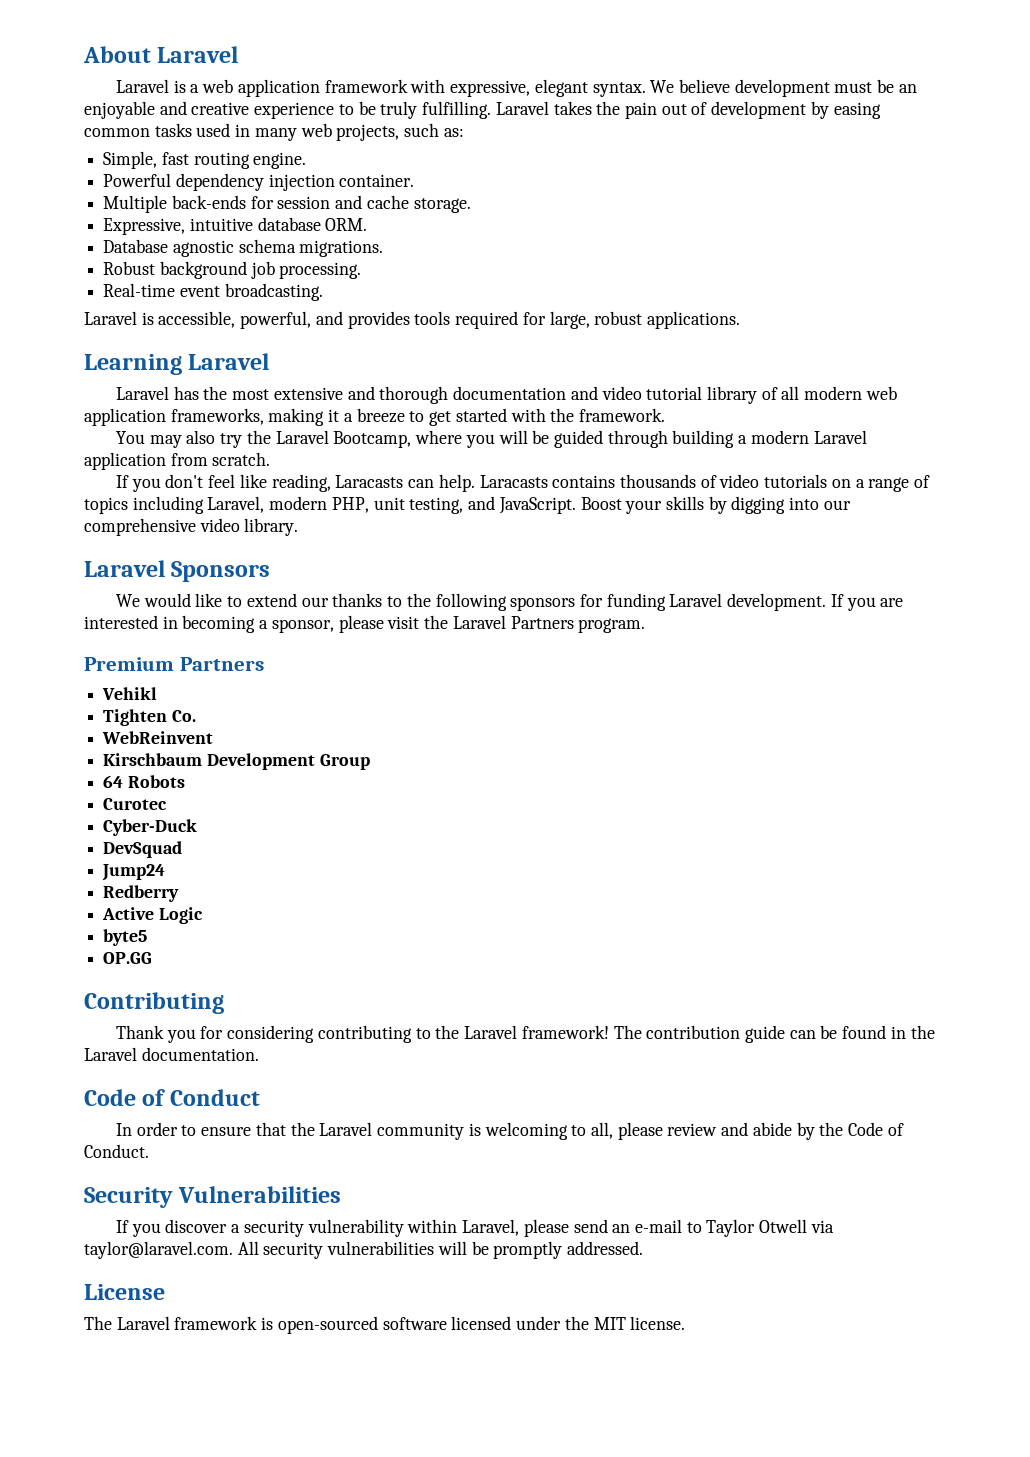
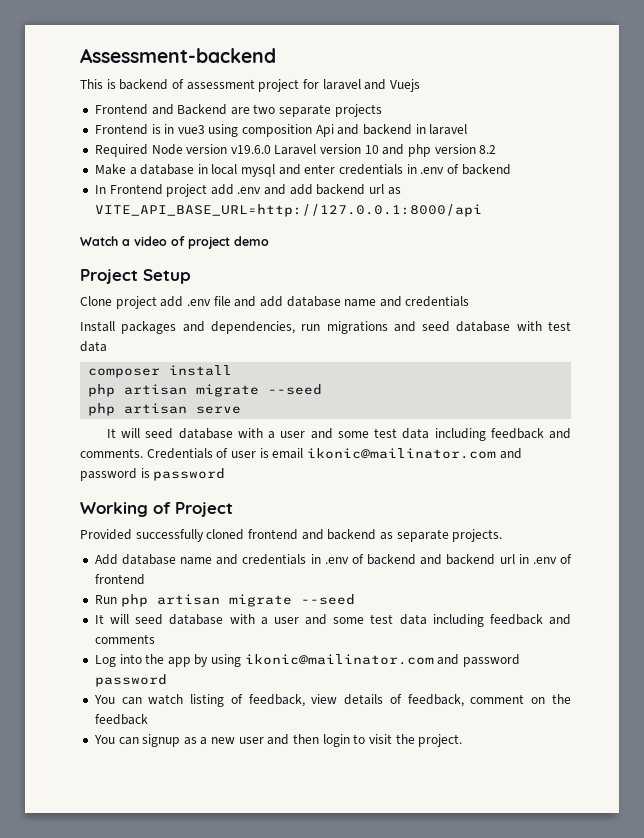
- About Laravel
- Laravel is a web application framework with expressive, elegant syntax. We believe development must be an enjoyable and creative experience to be truly fulfilling. Laravel takes the pain out of development by easing common tasks used in many web projects, such as:
- Simple, fast routing engine.
- Powerful dependency injection container.
- Multiple back-ends for session and cache storage.
- Expressive, intuitive database ORM.
- Database agnostic schema migrations.
- Robust background job processing.
- Real-time event broadcasting.
- Laravel is accessible, powerful, and provides tools required for large, robust applications.
- Learning Laravel
- Laravel has the most extensive and thorough documentation and video tutorial library of all modern web application frameworks, making it a breeze to get started with the framework.
- You may also try the Laravel Bootcamp, where you will be guided through building a modern Laravel application from scratch.
- If you don't feel like reading, Laracasts can help. Laracasts contains thousands of video tutorials on a range of topics including Laravel, modern PHP, unit testing, and JavaScript. Boost your skills by digging into our comprehensive video library.
- Laravel Sponsors
- We would like to extend our thanks to the following sponsors for funding Laravel development. If you are interested in becoming a sponsor, please visit the Laravel Partners program.
- Premium Partners
- Vehikl
- Tighten Co.
- WebReinvent
- Kirschbaum Development Group
- 64 Robots
- Curotec
- Cyber-Duck
- DevSquad
- Jump24
- Redberry
- Active Logic
- byte5
- OP.GG
- Contributing
- Thank you for considering contributing to the Laravel framework! The contribution guide can be found in the Laravel documentation.
- Code of Conduct
- In order to ensure that the Laravel community is welcoming to all, please review and abide by the Code of Conduct.
- Security Vulnerabilities
- If you discover a security vulnerability within Laravel, please send an e-mail to Taylor Otwell via taylor@laravel.com. All security vulnerabilities will be promptly addressed.
- License
- The Laravel framework is open-sourced software licensed under the MIT license.
+ Assessment-backend
+ This is backend of assessment project for laravel and Vuejs
+ Frontend and Backend are two separate projects
+ Frontend is in vue3 using composition Api and backend in laravel
+ Required Node version v19.6.0 Laravel version 10 and php version 8.2
+ Make a database in local mysql and enter credentials in .env of backend
+ In Frontend project add .env and add backend url as VITE_API_BASE_URL=http://127.0.0.1:8000/api
+ Watch a video of project demo
+ Project Setup
+ Clone project add .env file and add database name and credentials
+ Install packages and dependencies, run migrations and seed database with test data
+ composer install
+ php artisan migrate --seed
+ php artisan serve
+ It will seed database with a user and some test data including feedback and comments. Credentials of user is email ikonic@mailinator.com and password is password
+ Working of Project
+ Provided successfully cloned frontend and backend as separate projects.
+ Add database name and credentials in .env of backend and backend url in .env of frontend
+ Run php artisan migrate --seed
+ It will seed database with a user and some test data including feedback and comments
+ Log into the app by using ikonic@mailinator.com and password password
+ You can watch listing of feedback, view details of feedback, comment on the feedback
+ You can signup as a new user and then login to visit the project.

